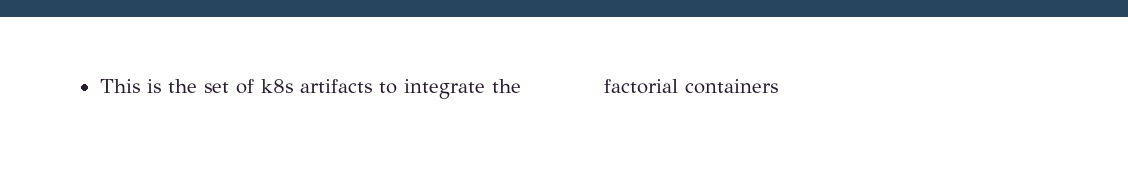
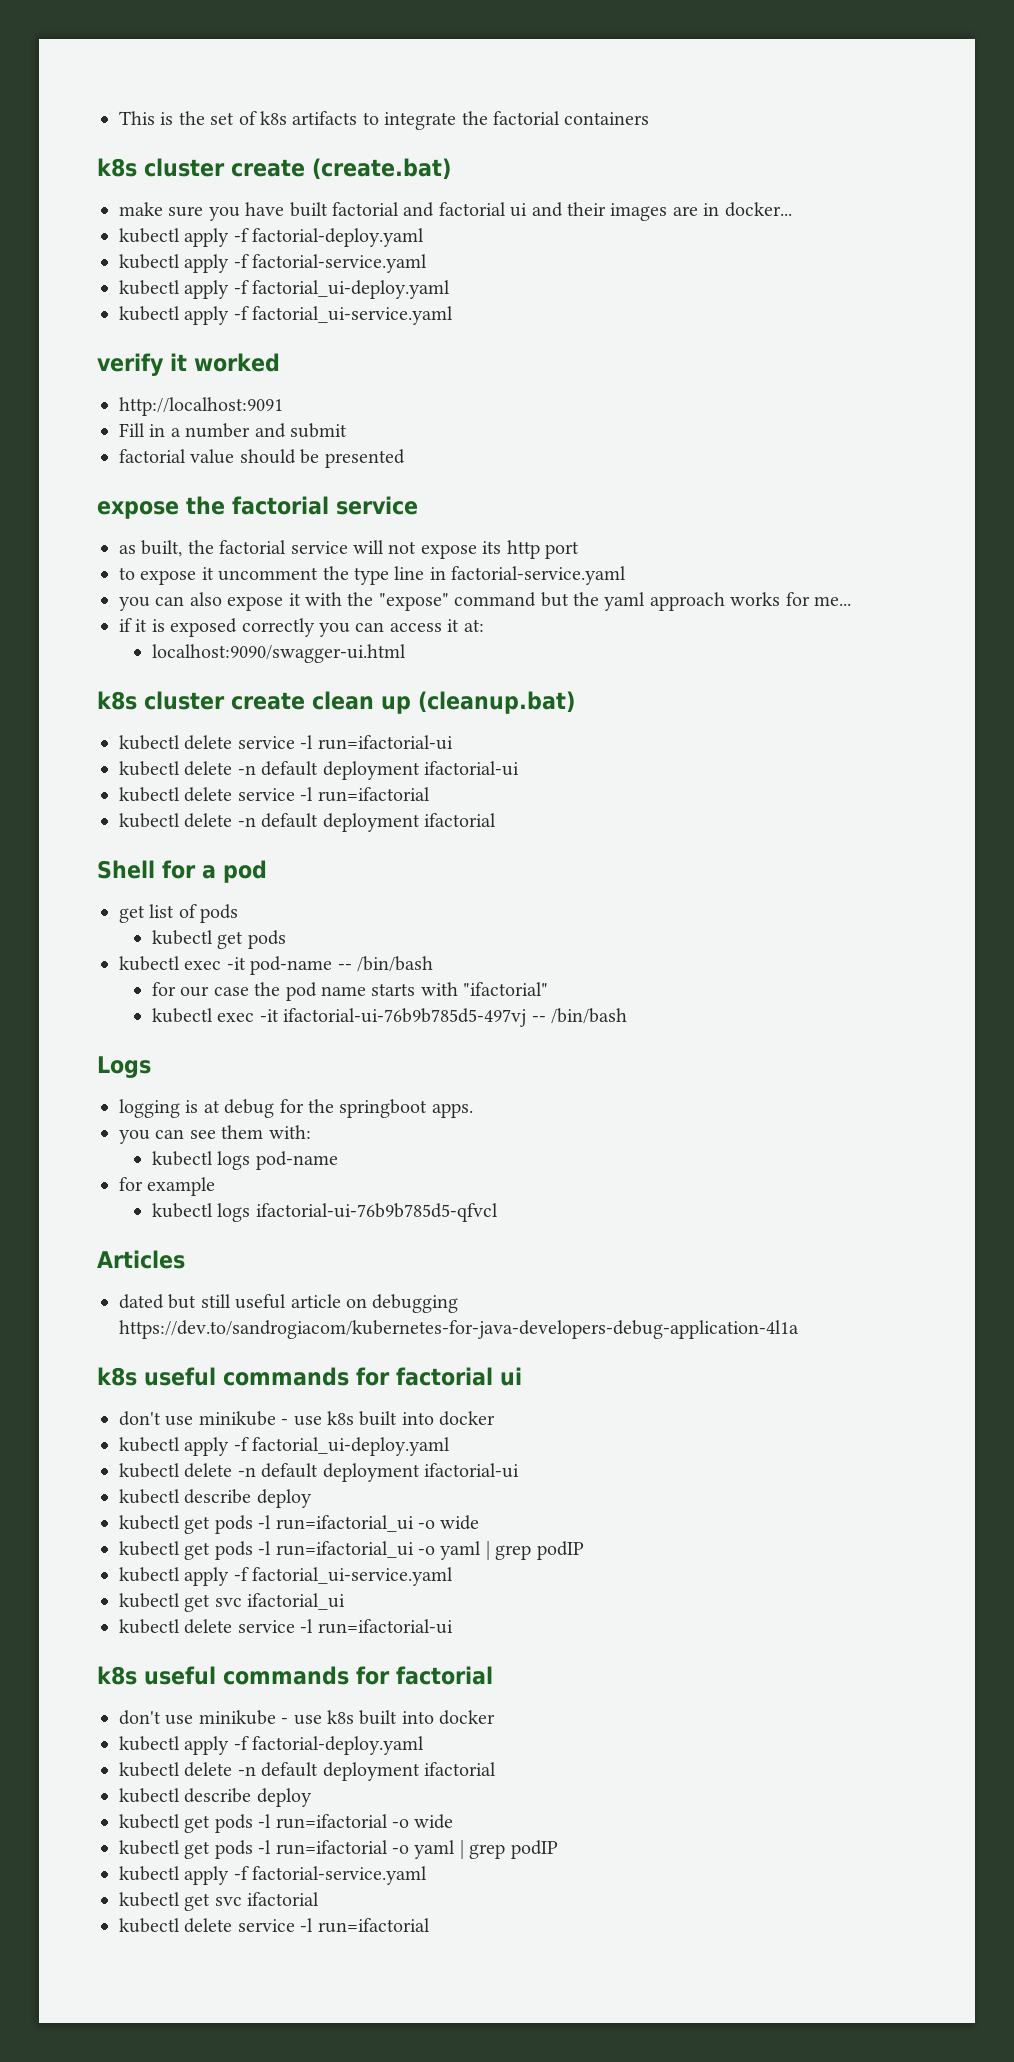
+ k8s cluster create (create.bat)
+ make sure you have built factorial and factorial ui and their images are in docker...
+ kubectl apply -f factorial-deploy.yaml
+ kubectl apply -f factorial-service.yaml
+ kubectl apply -f factorial_ui-deploy.yaml
+ kubectl apply -f factorial_ui-service.yaml
+ verify it worked
+ http://localhost:9091
+ Fill in a number and submit
+ factorial value should be presented
+ expose the factorial service
+ as built, the factorial service will not expose its http port
+ to expose it uncomment the type line in factorial-service.yaml
+ you can also expose it with the "expose" command but the yaml approach works for me...
+ if it is exposed correctly you can access it at:
+ localhost:9090/swagger-ui.html
+ k8s cluster create clean up (cleanup.bat)
+ kubectl delete service -l run=ifactorial-ui
+ kubectl delete -n default deployment ifactorial-ui
+ kubectl delete service -l run=ifactorial
+ kubectl delete -n default deployment ifactorial
+ Shell for a pod
+ get list of pods
+ kubectl get pods
+ kubectl exec -it pod-name -- /bin/bash
+ for our case the pod name starts with "ifactorial"
+ kubectl exec -it ifactorial-ui-76b9b785d5-497vj -- /bin/bash
+ Logs
+ logging is at debug for the springboot apps.
+ you can see them with:
+ kubectl logs pod-name
+ for example
+ kubectl logs ifactorial-ui-76b9b785d5-qfvcl
+ Articles
+ dated but still useful article on debugging https://dev.to/sandrogiacom/kubernetes-for-java-developers-debug-application-4l1a
+ k8s useful commands for factorial ui
+ don't use minikube - use k8s built into docker
+ kubectl apply -f factorial_ui-deploy.yaml
+ kubectl delete -n default deployment ifactorial-ui
+ kubectl describe deploy
+ kubectl get pods -l run=ifactorial_ui -o wide
+ kubectl get pods -l run=ifactorial_ui -o yaml | grep podIP
+ kubectl apply -f factorial_ui-service.yaml
+ kubectl get svc ifactorial_ui
+ kubectl delete service -l run=ifactorial-ui
+ k8s useful commands for factorial
+ don't use minikube - use k8s built into docker
+ kubectl apply -f factorial-deploy.yaml
+ kubectl delete -n default deployment ifactorial
+ kubectl describe deploy
+ kubectl get pods -l run=ifactorial -o wide
+ kubectl get pods -l run=ifactorial -o yaml | grep podIP
+ kubectl apply -f factorial-service.yaml
+ kubectl get svc ifactorial
+ kubectl delete service -l run=ifactorial

